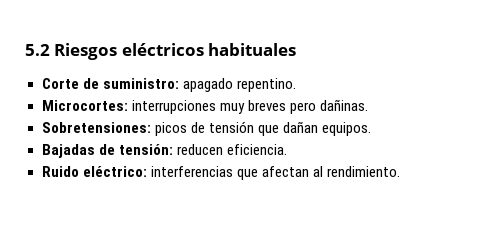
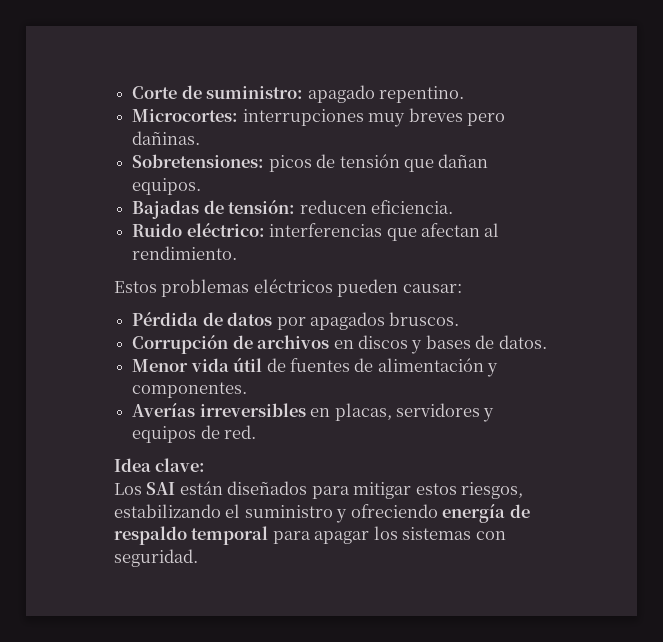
- 5.2 Riesgos eléctricos habituales
+ Estos problemas eléctricos pueden causar:
+ Pérdida de datos por apagados bruscos.
+ Corrupción de archivos en discos y bases de datos.
+ Menor vida útil de fuentes de alimentación y componentes.
+ Averías irreversibles en placas, servidores y equipos de red.
+ Idea clave:
+ Los SAI están diseñados para mitigar estos riesgos, estabilizando el suministro y ofreciendo energía de respaldo temporal para apagar los sistemas con seguridad.

